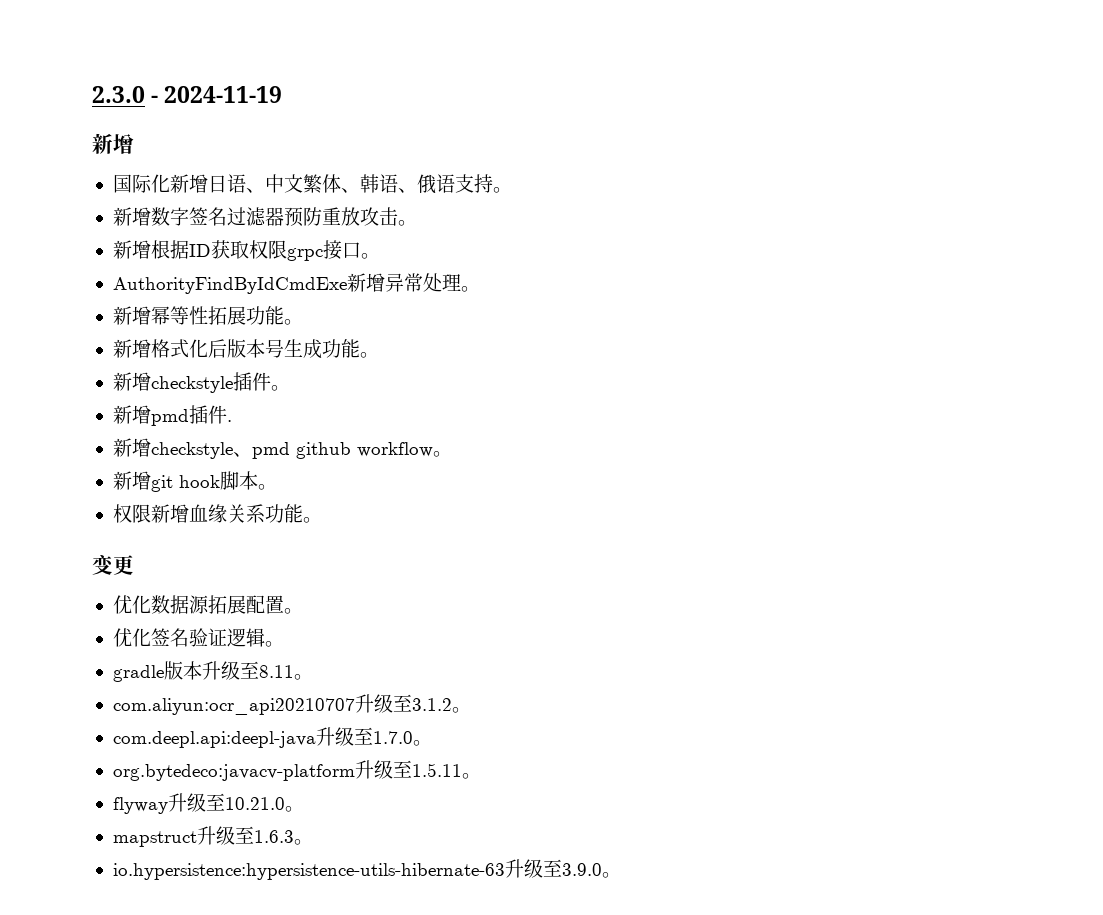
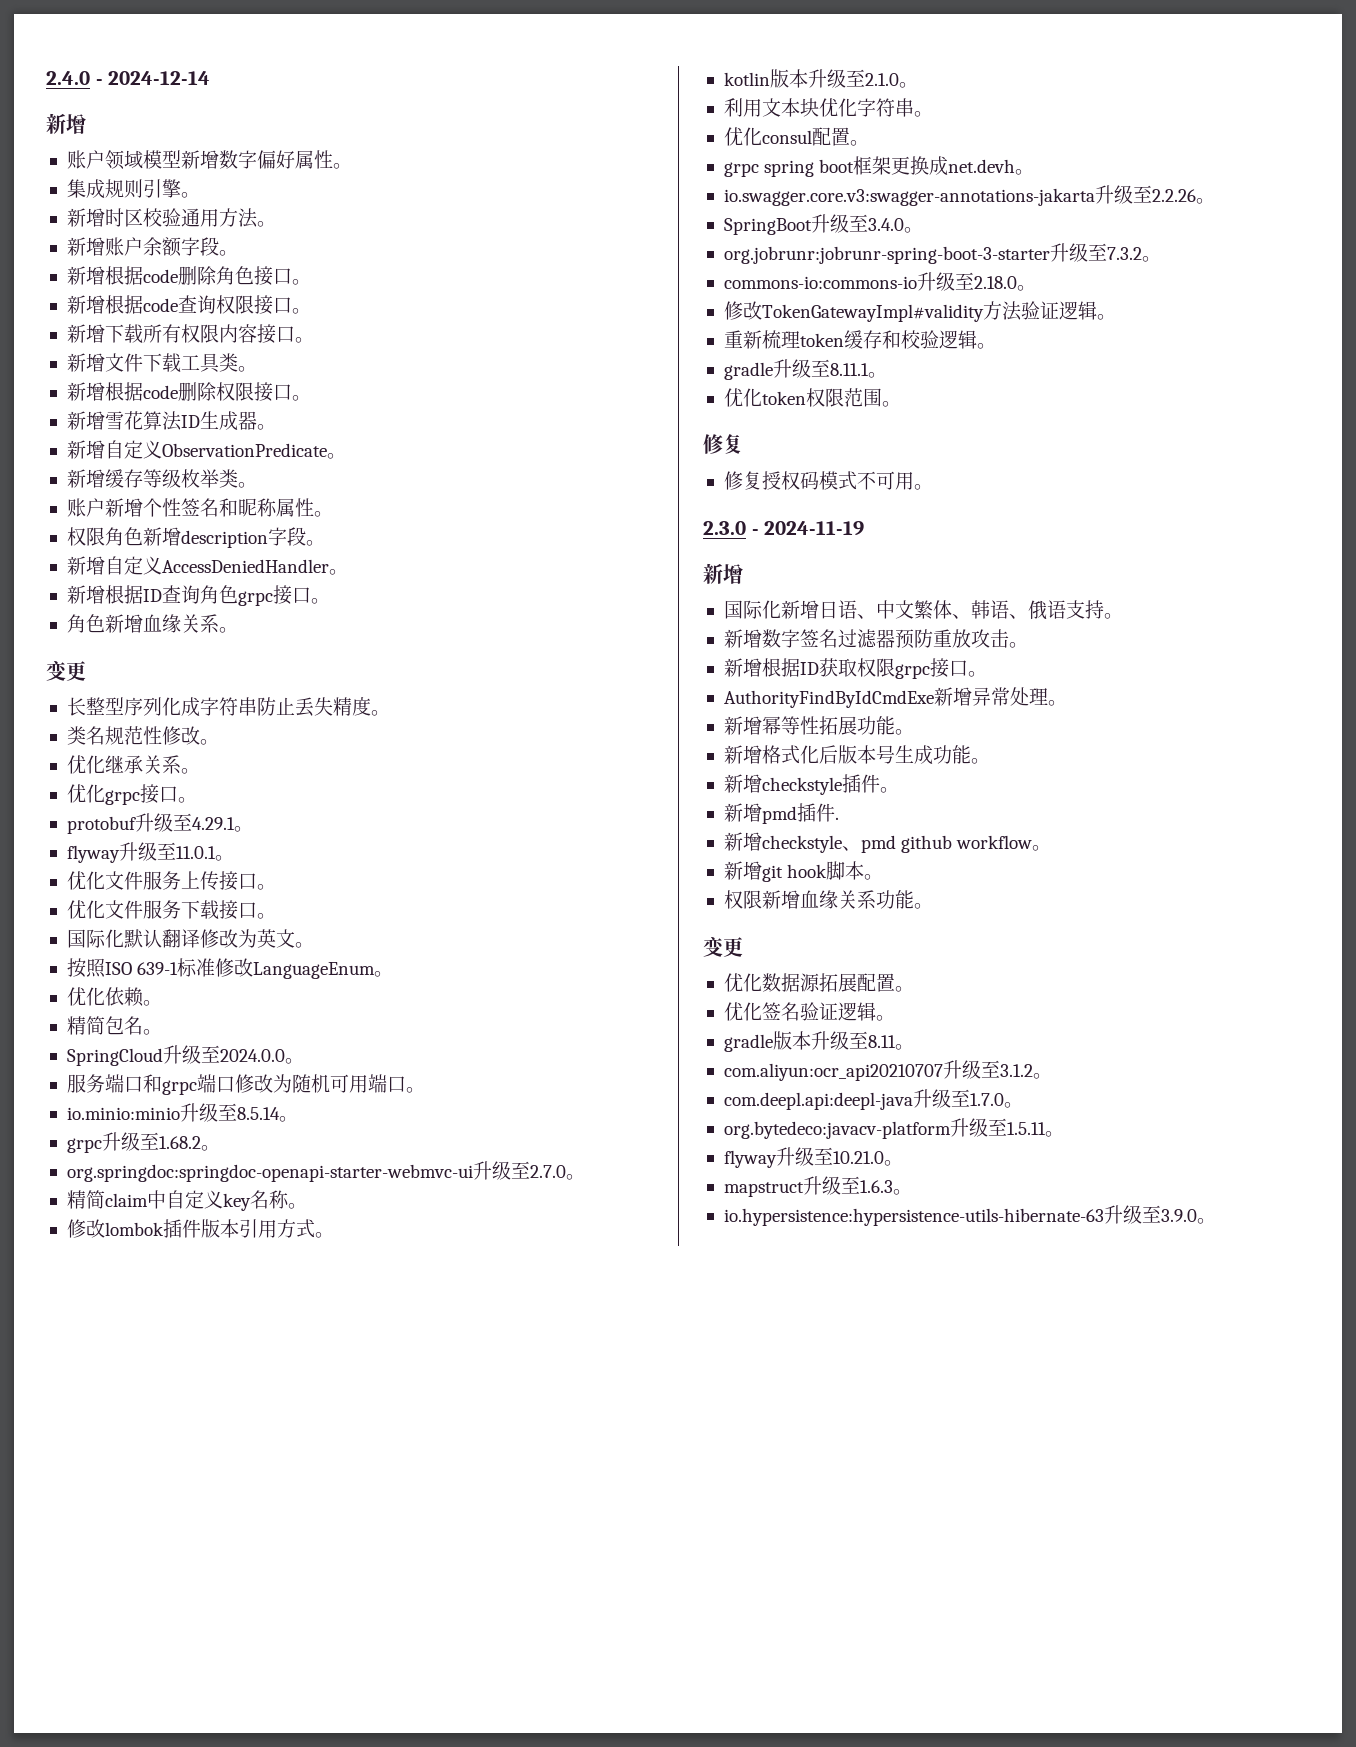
+ 2.4.0 - 2024-12-14
+ 新增
+ 账户领域模型新增数字偏好属性。
+ 集成规则引擎。
+ 新增时区校验通用方法。
+ 新增账户余额字段。
+ 新增根据code删除角色接口。
+ 新增根据code查询权限接口。
+ 新增下载所有权限内容接口。
+ 新增文件下载工具类。
+ 新增根据code删除权限接口。
+ 新增雪花算法ID生成器。
+ 新增自定义ObservationPredicate。
+ 新增缓存等级枚举类。
+ 账户新增个性签名和昵称属性。
+ 权限角色新增description字段。
+ 新增自定义AccessDeniedHandler。
+ 新增根据ID查询角色grpc接口。
+ 角色新增血缘关系。
+ 变更
+ 长整型序列化成字符串防止丢失精度。
+ 类名规范性修改。
+ 优化继承关系。
+ 优化grpc接口。
+ protobuf升级至4.29.1。
+ flyway升级至11.0.1。
+ 优化文件服务上传接口。
+ 优化文件服务下载接口。
+ 国际化默认翻译修改为英文。
+ 按照ISO 639-1标准修改LanguageEnum。
+ 优化依赖。
+ 精简包名。
+ SpringCloud升级至2024.0.0。
+ 服务端口和grpc端口修改为随机可用端口。
+ io.minio:minio升级至8.5.14。
+ grpc升级至1.68.2。
+ org.springdoc:springdoc-openapi-starter-webmvc-ui升级至2.7.0。
+ 精简claim中自定义key名称。
+ 修改lombok插件版本引用方式。
+ kotlin版本升级至2.1.0。
+ 利用文本块优化字符串。
+ 优化consul配置。
+ grpc spring boot框架更换成net.devh。
+ io.swagger.core.v3:swagger-annotations-jakarta升级至2.2.26。
+ SpringBoot升级至3.4.0。
+ org.jobrunr:jobrunr-spring-boot-3-starter升级至7.3.2。
+ commons-io:commons-io升级至2.18.0。
+ 修改TokenGatewayImpl#validity方法验证逻辑。
+ 重新梳理token缓存和校验逻辑。
+ gradle升级至8.11.1。
+ 优化token权限范围。
+ 修复
+ 修复授权码模式不可用。

